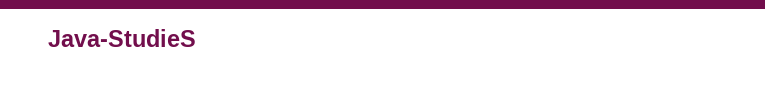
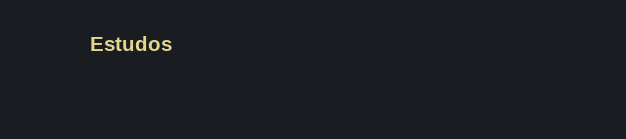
- Java-StudieS
+ Estudos

